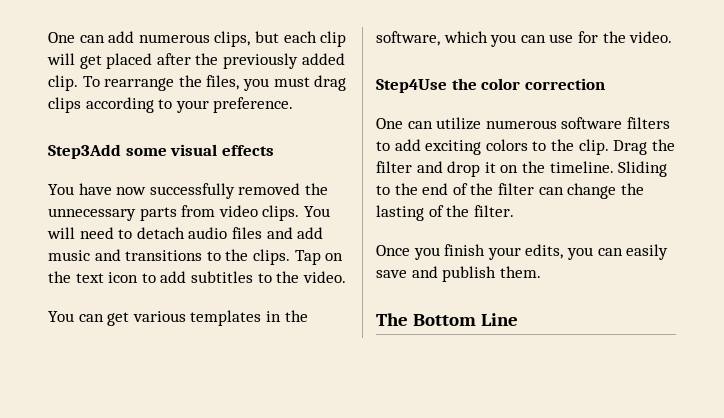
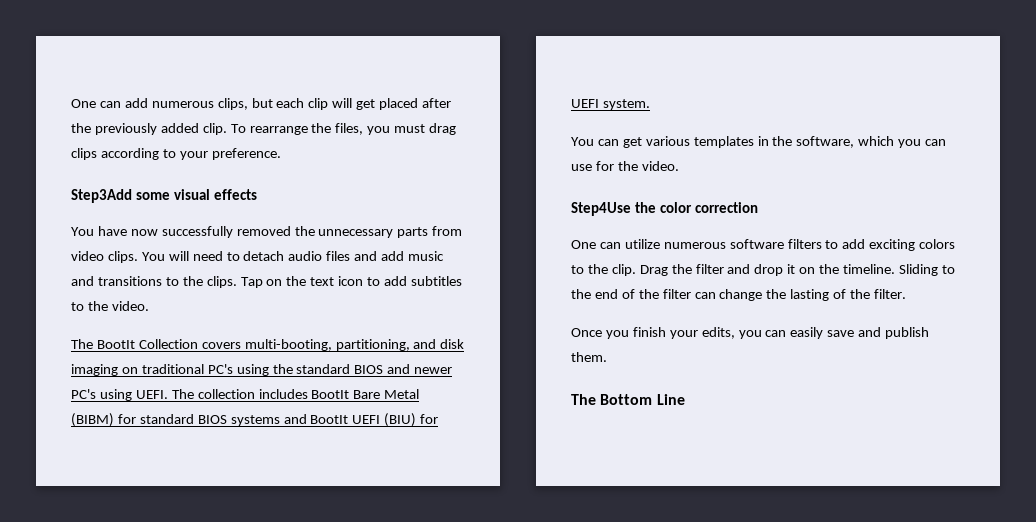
+ The BootIt Collection covers multi-booting, partitioning, and disk imaging on traditional PC's using the standard BIOS and newer PC's using UEFI. The collection includes BootIt Bare Metal (BIBM) for standard BIOS systems and BootIt UEFI (BIU) for UEFI system.

